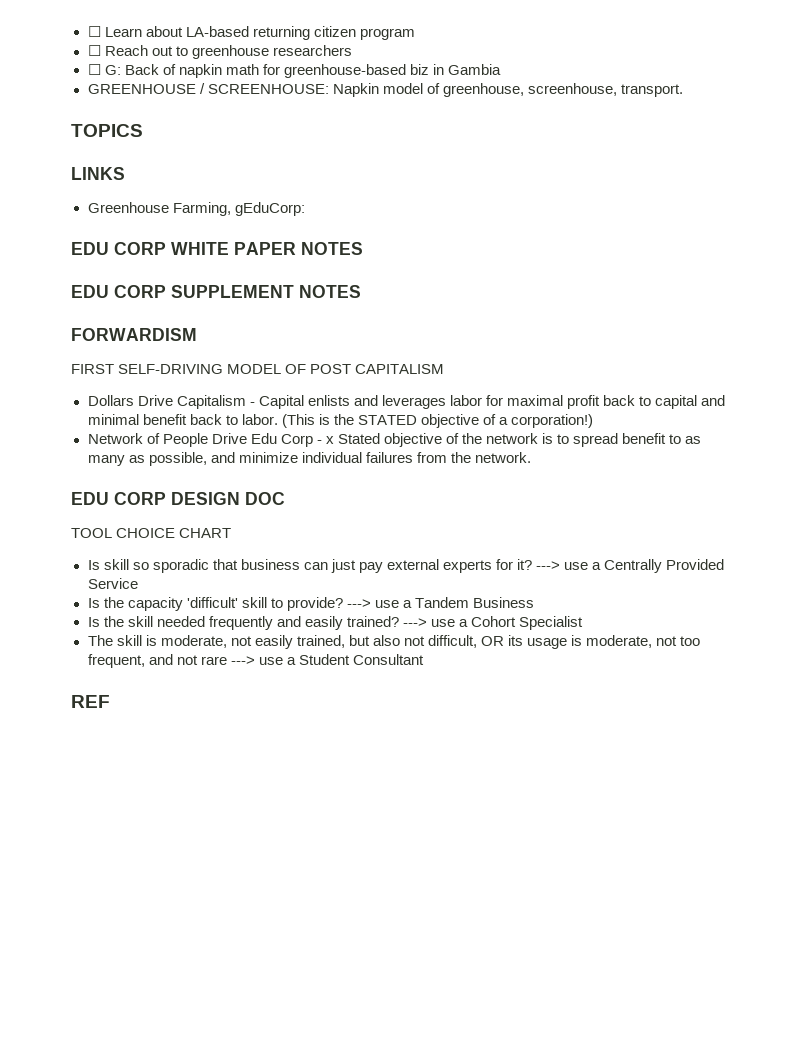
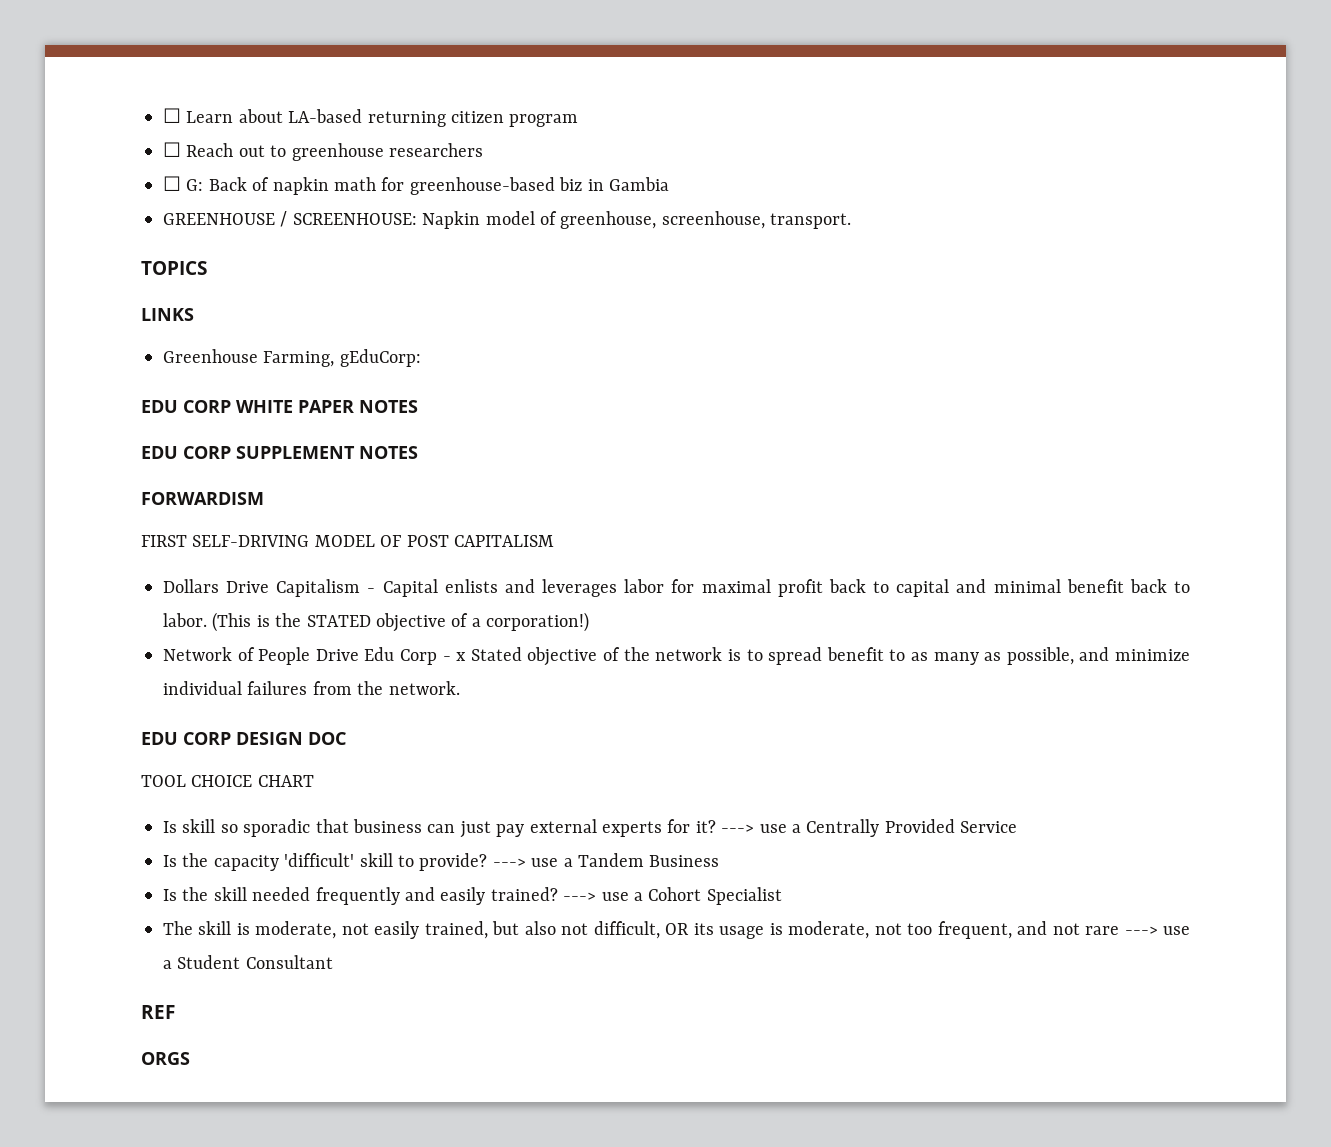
+ ORGS

